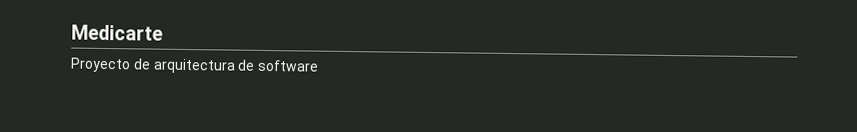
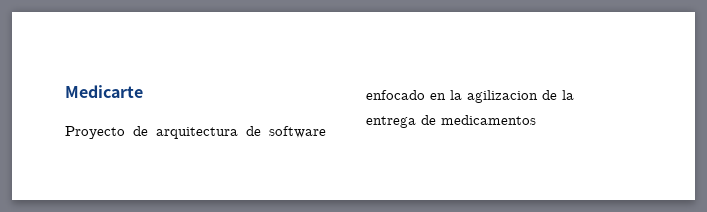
- Proyecto de arquitectura de software
+ Proyecto de arquitectura de software enfocado en la agilizacion de la entrega de medicamentos

